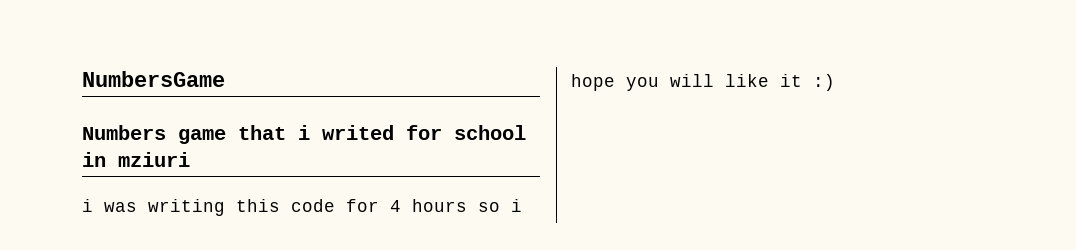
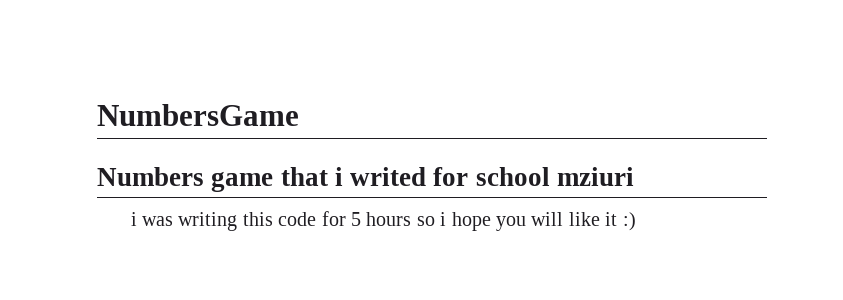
- Numbers game that i writed for school in mziuri
+ Numbers game that i writed for school mziuri
- i was writing this code for 4 hours so i hope you will like it :)
+ i was writing this code for 5 hours so i hope you will like it :)

